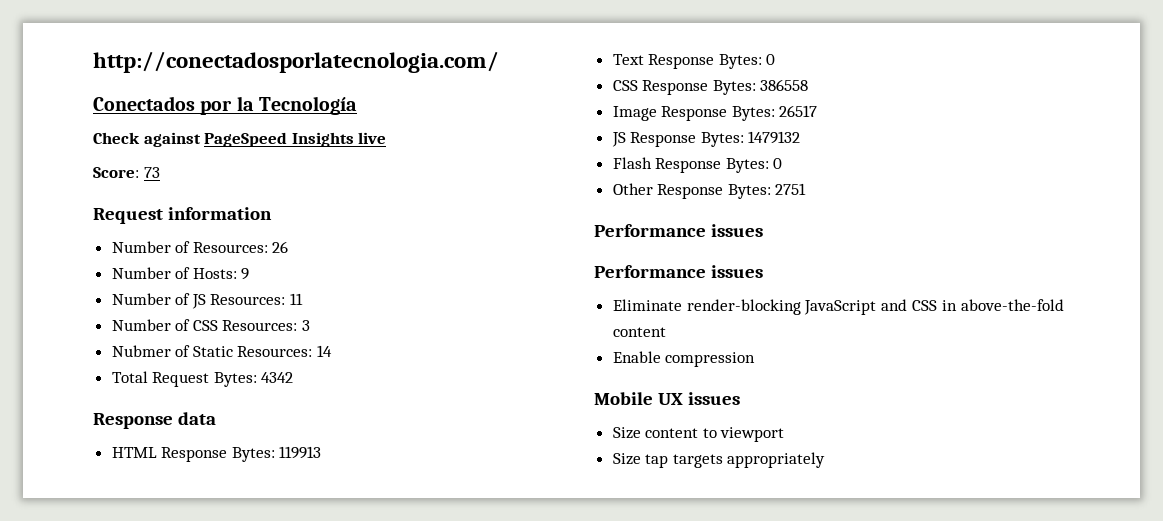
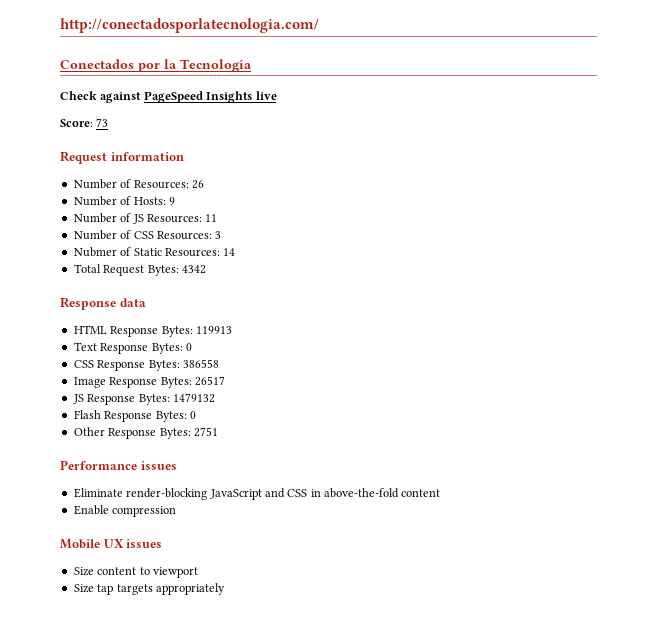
  Other Response Bytes: 2751
- Performance issues

